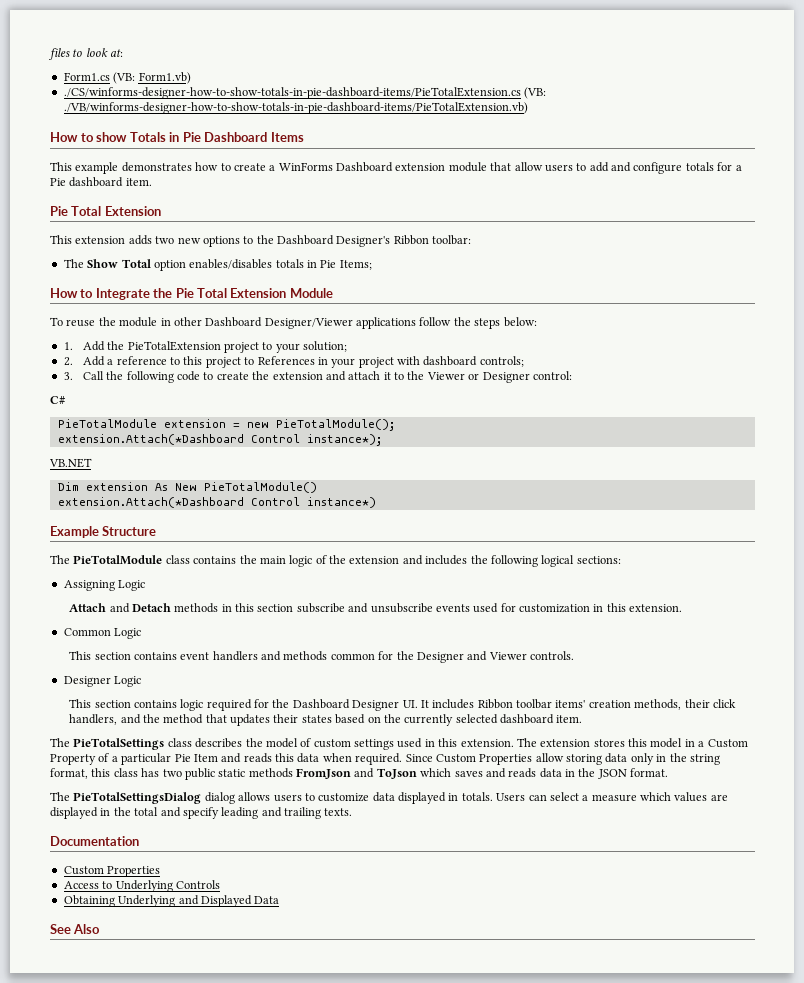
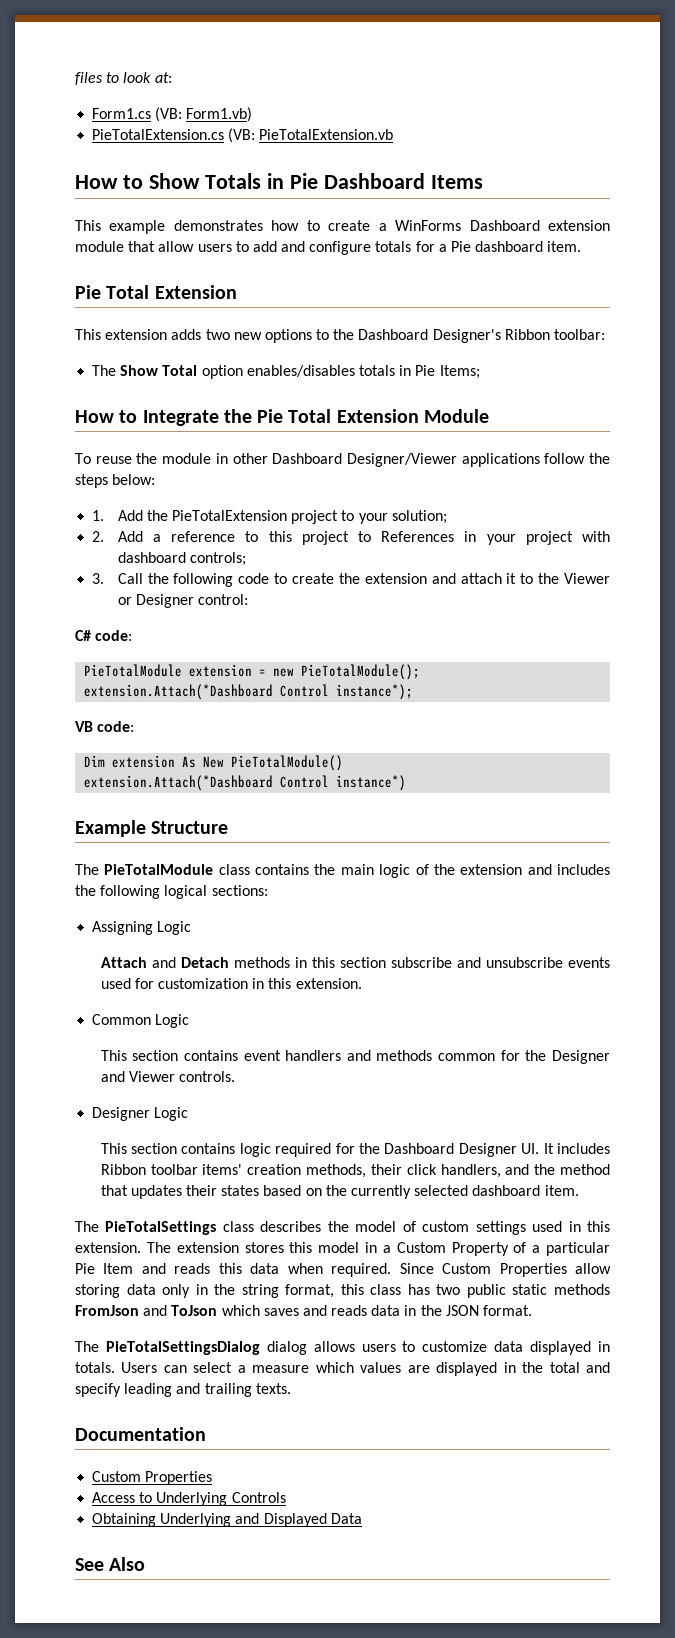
- ./CS/winforms-designer-how-to-show-totals-in-pie-dashboard-items/PieTotalExtension.cs (VB: ./VB/winforms-designer-how-to-show-totals-in-pie-dashboard-items/PieTotalExtension.vb)
- How to show Totals in Pie Dashboard Items
+ PieTotalExtension.cs (VB: PieTotalExtension.vb
+ How to Show Totals in Pie Dashboard Items
- C#
+ C# code:
- VB.NET
+ VB code:

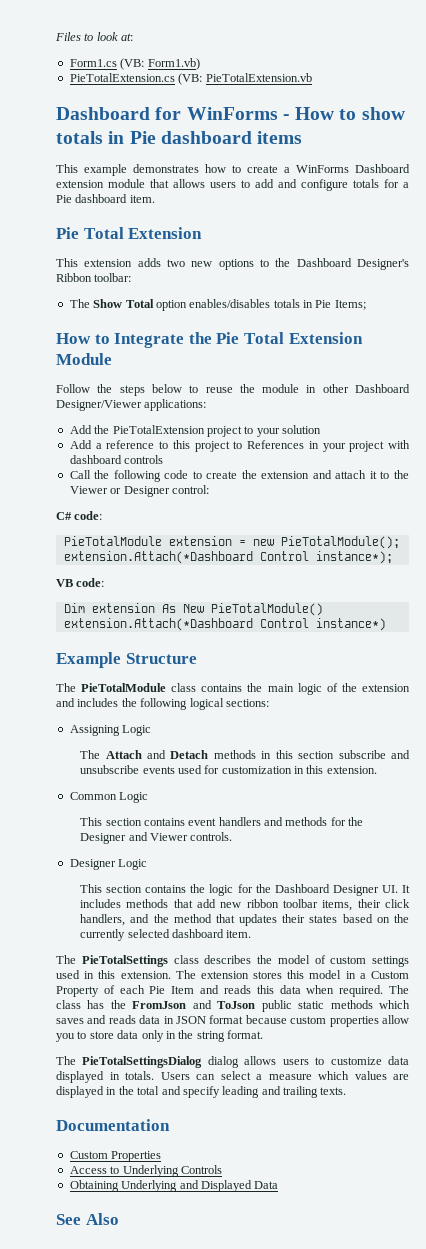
- files to look at:
+ Files to look at:
- How to Show Totals in Pie Dashboard Items
+ Dashboard for WinForms - How to show totals in Pie dashboard items
- This example demonstrates how to create a WinForms Dashboard extension module that allow users to add and configure totals for a Pie dashboard item.
+ This example demonstrates how to create a WinForms Dashboard extension module that allows users to add and configure totals for a Pie dashboard item.
- To reuse the module in other Dashboard Designer/Viewer applications follow the steps below:
- 1. Add the PieTotalExtension project to your solution;
- 2. Add a reference to this project to References in your project with dashboard controls;
- 3. Call the following code to create the extension and attach it to the Viewer or Designer control:
+ Follow the steps below to reuse the module in other Dashboard Designer/Viewer applications:
+ Add the PieTotalExtension project to your solution
+ Add a reference to this project to References in your project with dashboard controls
+ Call the following code to create the extension and attach it to the Viewer or Designer control:
- Attach and Detach methods in this section subscribe and unsubscribe events used for customization in this extension.
+ The Attach and Detach methods in this section subscribe and unsubscribe events used for customization in this extension.
- This section contains event handlers and methods common for the Designer and Viewer controls.
+ This section contains event handlers and methods for the Designer and Viewer controls.
- This section contains logic required for the Dashboard Designer UI. It includes Ribbon toolbar items' creation methods, their click handlers, and the method that updates their states based on the currently selected dashboard item.
+ This section contains the logic for the Dashboard Designer UI. It includes methods that add new ribbon toolbar items, their click handlers, and the method that updates their states based on the currently selected dashboard item.
- The extension stores this model in a Custom Property of a particular Pie Item and reads this data when required.
+ The extension stores this model in a Custom Property of each Pie Item and reads this data when required.
- Since Custom Properties allow storing data only in the string format, this class has two public static methods FromJson and ToJson which saves and reads data in the JSON format.
+ The class has the FromJson and ToJson public static methods which saves and reads data in JSON format because custom properties allow you to store data only in the string format.

